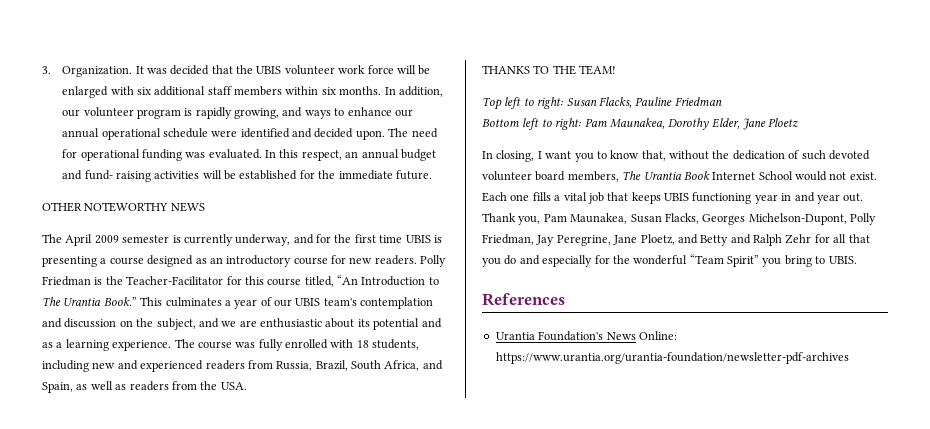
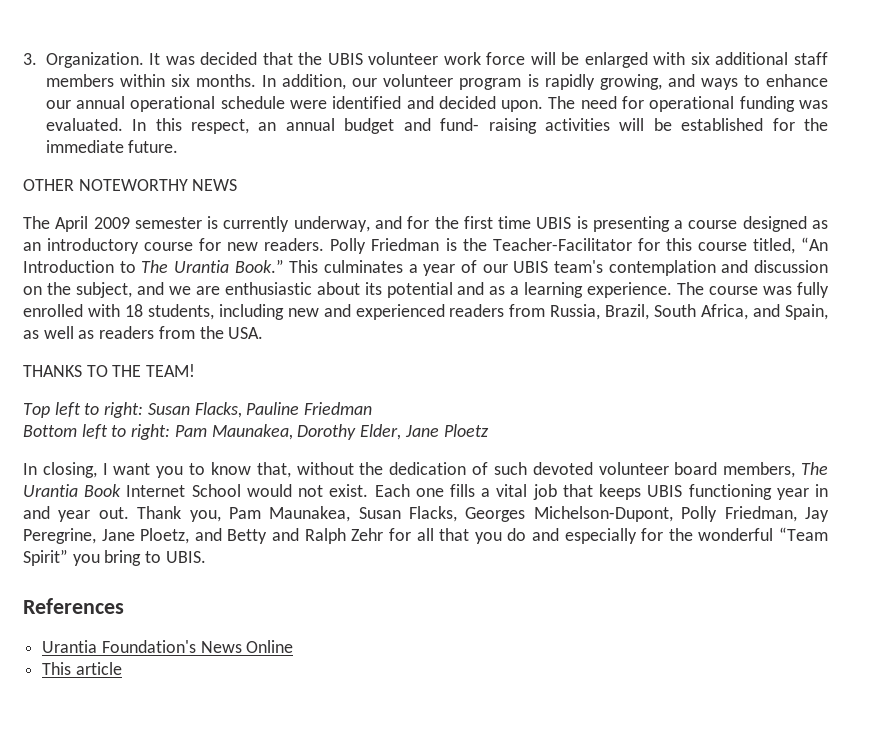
- Urantia Foundation's News Online: https://www.urantia.org/urantia-foundation/newsletter-pdf-archives
+ Urantia Foundation's News Online
+ This article

